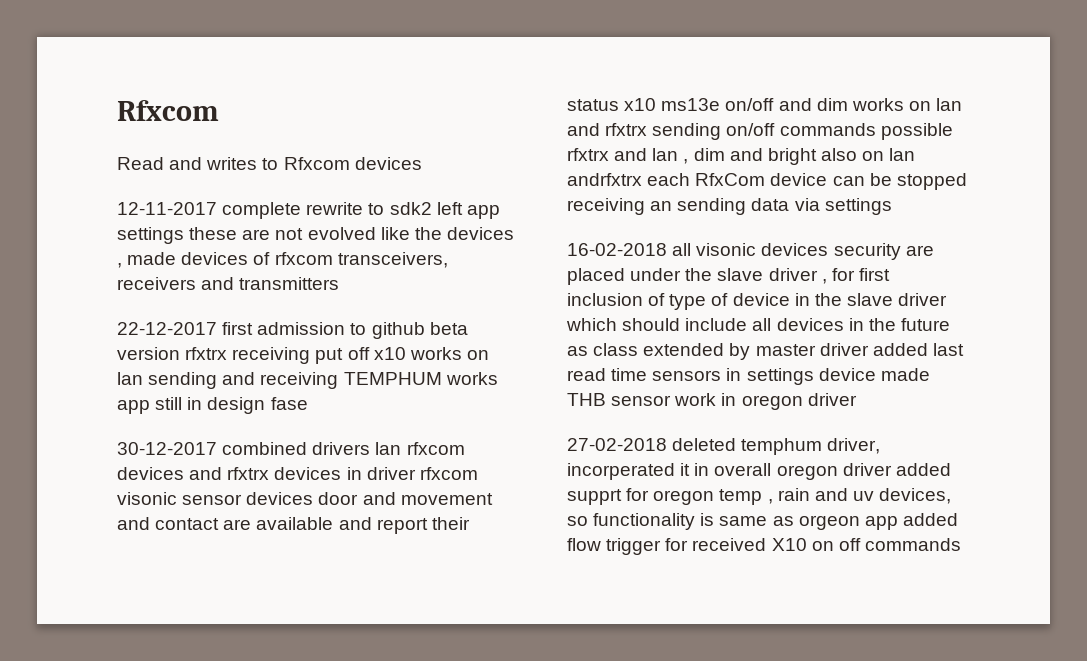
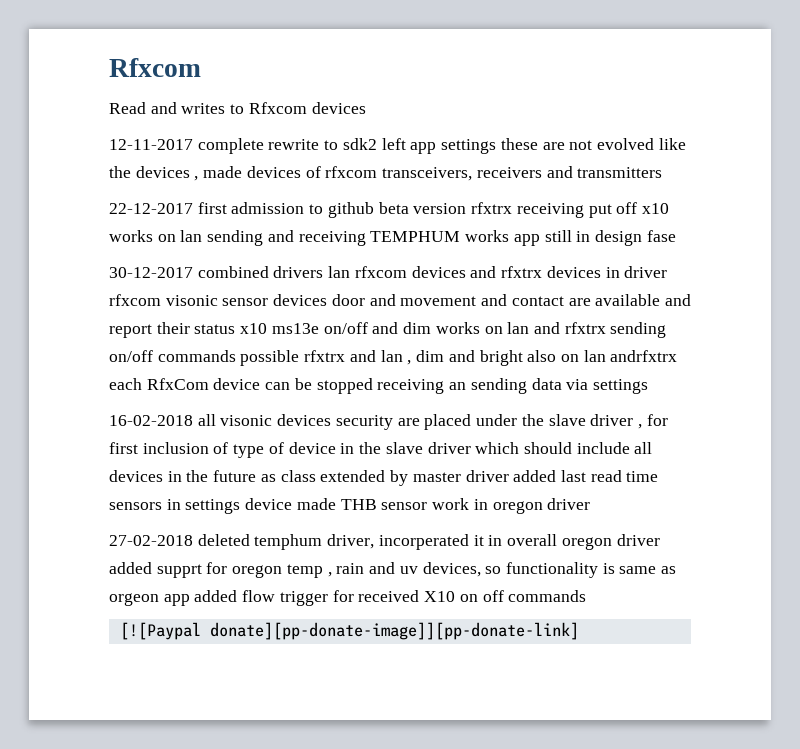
+ [![Paypal donate][pp-donate-image]][pp-donate-link]

